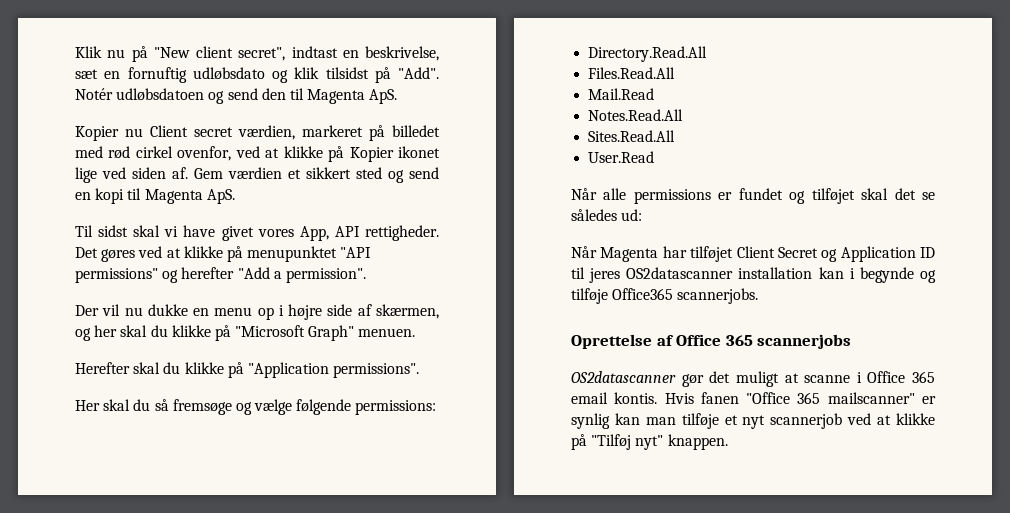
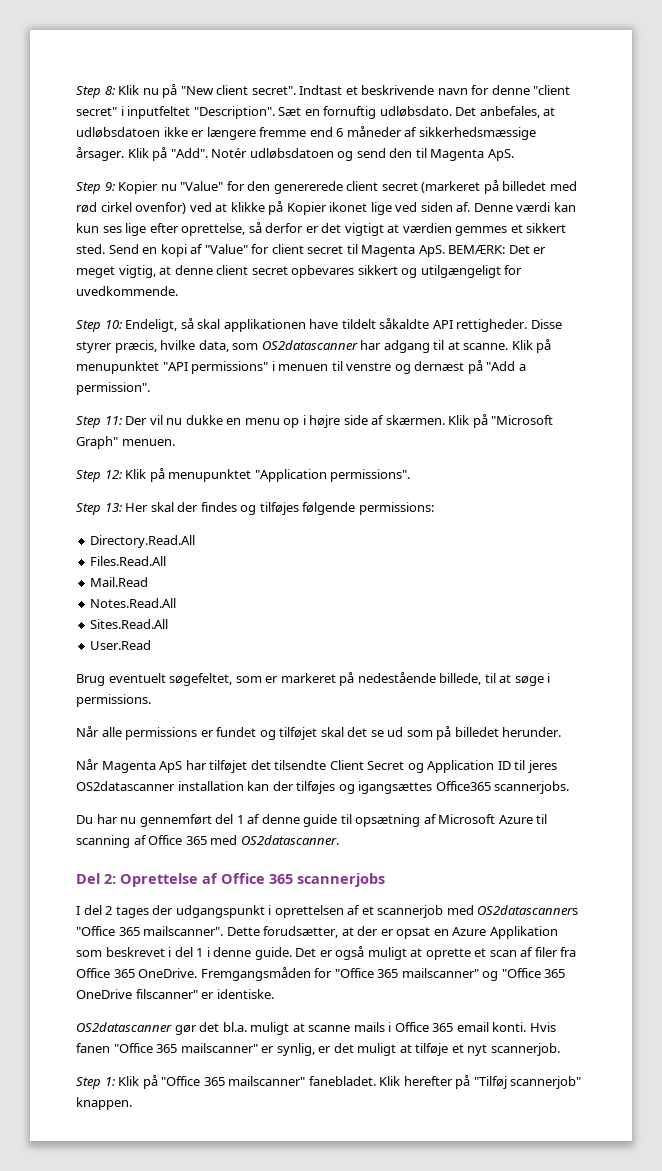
- Klik nu på "New client secret", indtast en beskrivelse, sæt en fornuftig udløbsdato og klik tilsidst på "Add".
+ Step 8: Klik nu på "New client secret". Indtast et beskrivende navn for denne "client secret" i inputfeltet "Description". Sæt en fornuftig udløbsdato. Det anbefales, at udløbsdatoen ikke er længere fremme end 6 måneder af sikkerhedsmæssige årsager. Klik på "Add".
- Kopier nu Client secret værdien, markeret på billedet med rød cirkel ovenfor, ved at klikke på Kopier ikonet lige ved siden af.
+ Step 9: Kopier nu "Value" for den genererede client secret (markeret på billedet med rød cirkel ovenfor) ved at klikke på Kopier ikonet lige ved siden af.
- Gem værdien et sikkert sted og send en kopi til Magenta ApS.
- Til sidst skal vi have givet vores App, API rettigheder. Det gøres ved at klikke på menupunktet "API permissions" og herefter "Add a permission".
+ Denne værdi kan kun ses lige efter oprettelse, så derfor er det vigtigt at værdien gemmes et sikkert sted. Send en kopi af "Value" for client secret til Magenta ApS. BEMÆRK: Det er meget vigtig, at denne client secret opbevares sikkert og utilgængeligt for uvedkommende.
+ Step 10: Endeligt, så skal applikationen have tildelt såkaldte API rettigheder. Disse styrer præcis, hvilke data, som OS2datascanner har adgang til at scanne. Klik på menupunktet "API permissions" i menuen til venstre og dernæst på "Add a permission".
- Der vil nu dukke en menu op i højre side af skærmen, og her skal du klikke på "Microsoft Graph" menuen.
- Herefter skal du klikke på "Application permissions".
- Her skal du så fremsøge og vælge følgende permissions:
+ Step 11: Der vil nu dukke en menu op i højre side af skærmen. Klik på "Microsoft Graph" menuen.
+ Step 12: Klik på menupunktet "Application permissions".
+ Step 13: Her skal der findes og tilføjes følgende permissions:
+ Brug eventuelt søgefeltet, som er markeret på nedestående billede, til at søge i permissions.
- Når alle permissions er fundet og tilføjet skal det se således ud:
+ Når alle permissions er fundet og tilføjet skal det se ud som på billedet herunder.
- Når Magenta har tilføjet Client Secret og Application ID til jeres OS2datascanner installation kan i begynde og tilføje Office365 scannerjobs.
- Oprettelse af Office 365 scannerjobs
+ Når Magenta ApS har tilføjet det tilsendte Client Secret og Application ID til jeres OS2datascanner installation kan der tilføjes og igangsættes Office365 scannerjobs.
+ Du har nu gennemført del 1 af denne guide til opsætning af Microsoft Azure til scanning af Office 365 med OS2datascanner.
+ Del 2: Oprettelse af Office 365 scannerjobs
+ I del 2 tages der udgangspunkt i oprettelsen af et scannerjob med OS2datascanners "Office 365 mailscanner". Dette forudsætter, at der er opsat en Azure Applikation som beskrevet i del 1 i denne guide. Det er også muligt at oprette et scan af filer fra Office 365 OneDrive. Fremgangsmåden for "Office 365 mailscanner" og "Office 365 OneDrive filscanner" er identiske.
- OS2datascanner gør det muligt at scanne i Office 365 email kontis.
+ OS2datascanner gør det bl.a. muligt at scanne mails i Office 365 email konti.
- Hvis fanen "Office 365 mailscanner" er synlig kan man tilføje et nyt scannerjob ved at klikke på "Tilføj nyt" knappen.
+ Hvis fanen "Office 365 mailscanner" er synlig, er det muligt at tilføje et nyt scannerjob.
+ Step 1: Klik på "Office 365 mailscanner" fanebladet. Klik herefter på "Tilføj scannerjob" knappen.

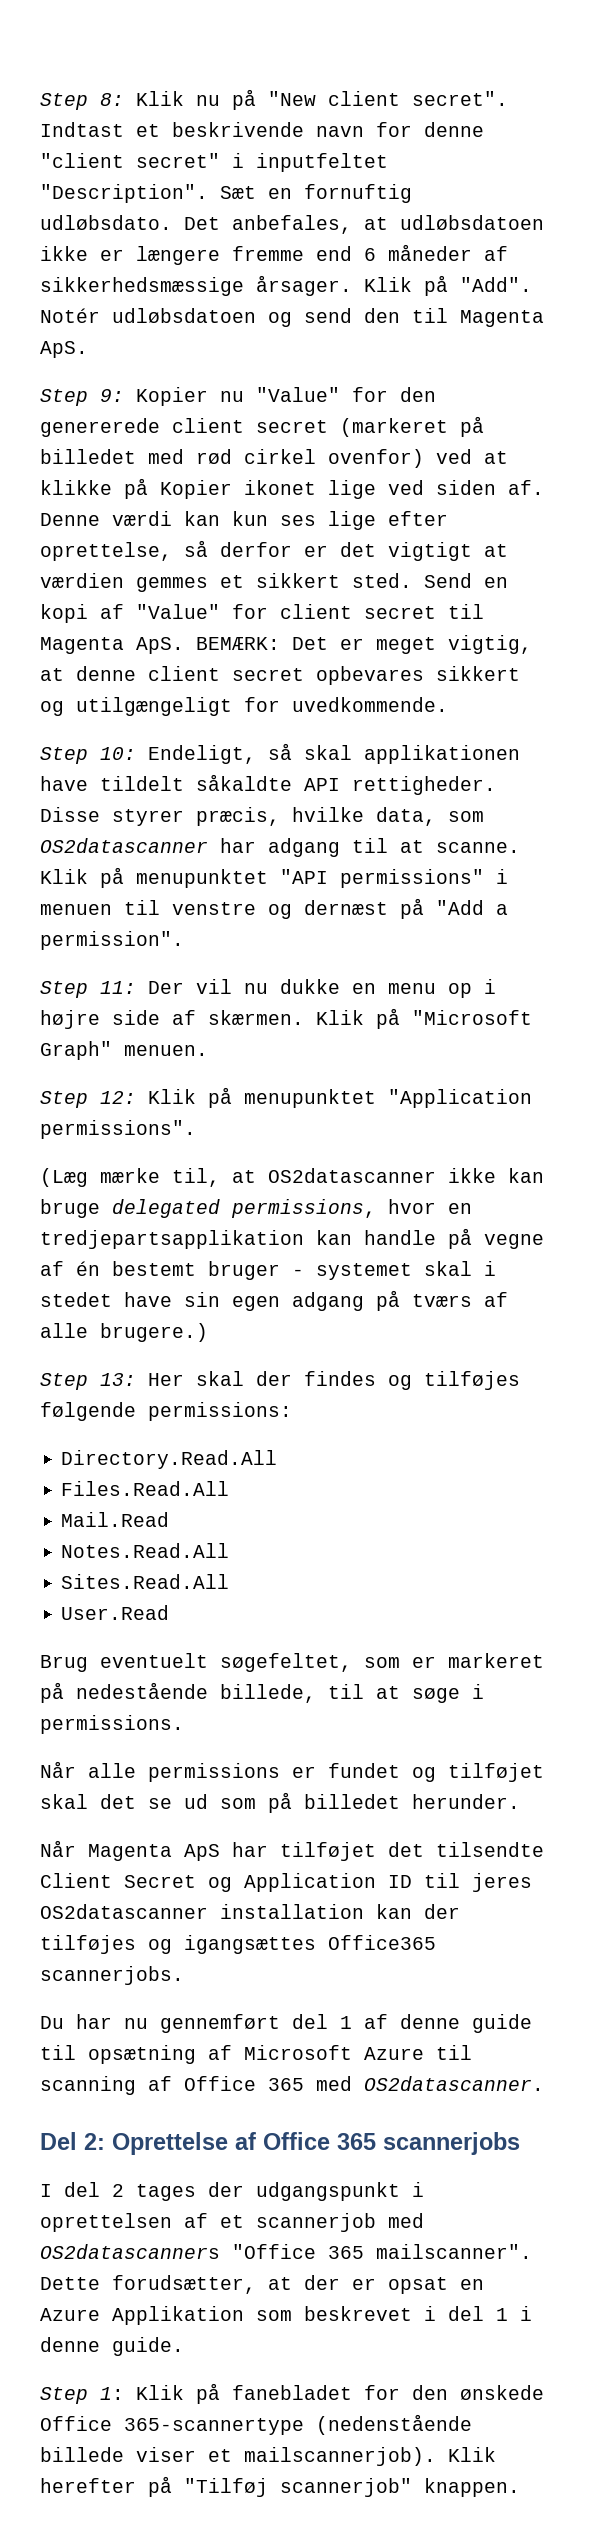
+ (Læg mærke til, at OS2datascanner ikke kan bruge delegated permissions, hvor en tredjepartsapplikation kan handle på vegne af én bestemt bruger - systemet skal i stedet have sin egen adgang på tværs af alle brugere.)
- Dette forudsætter, at der er opsat en Azure Applikation som beskrevet i del 1 i denne guide. Det er også muligt at oprette et scan af filer fra Office 365 OneDrive. Fremgangsmåden for "Office 365 mailscanner" og "Office 365 OneDrive filscanner" er identiske.
- OS2datascanner gør det bl.a. muligt at scanne mails i Office 365 email konti. Hvis fanen "Office 365 mailscanner" er synlig, er det muligt at tilføje et nyt scannerjob.
- Step 1: Klik på "Office 365 mailscanner" fanebladet.
+ Dette forudsætter, at der er opsat en Azure Applikation som beskrevet i del 1 i denne guide.
+ Step 1: Klik på fanebladet for den ønskede Office 365-scannertype (nedenstående billede viser et mailscannerjob).

